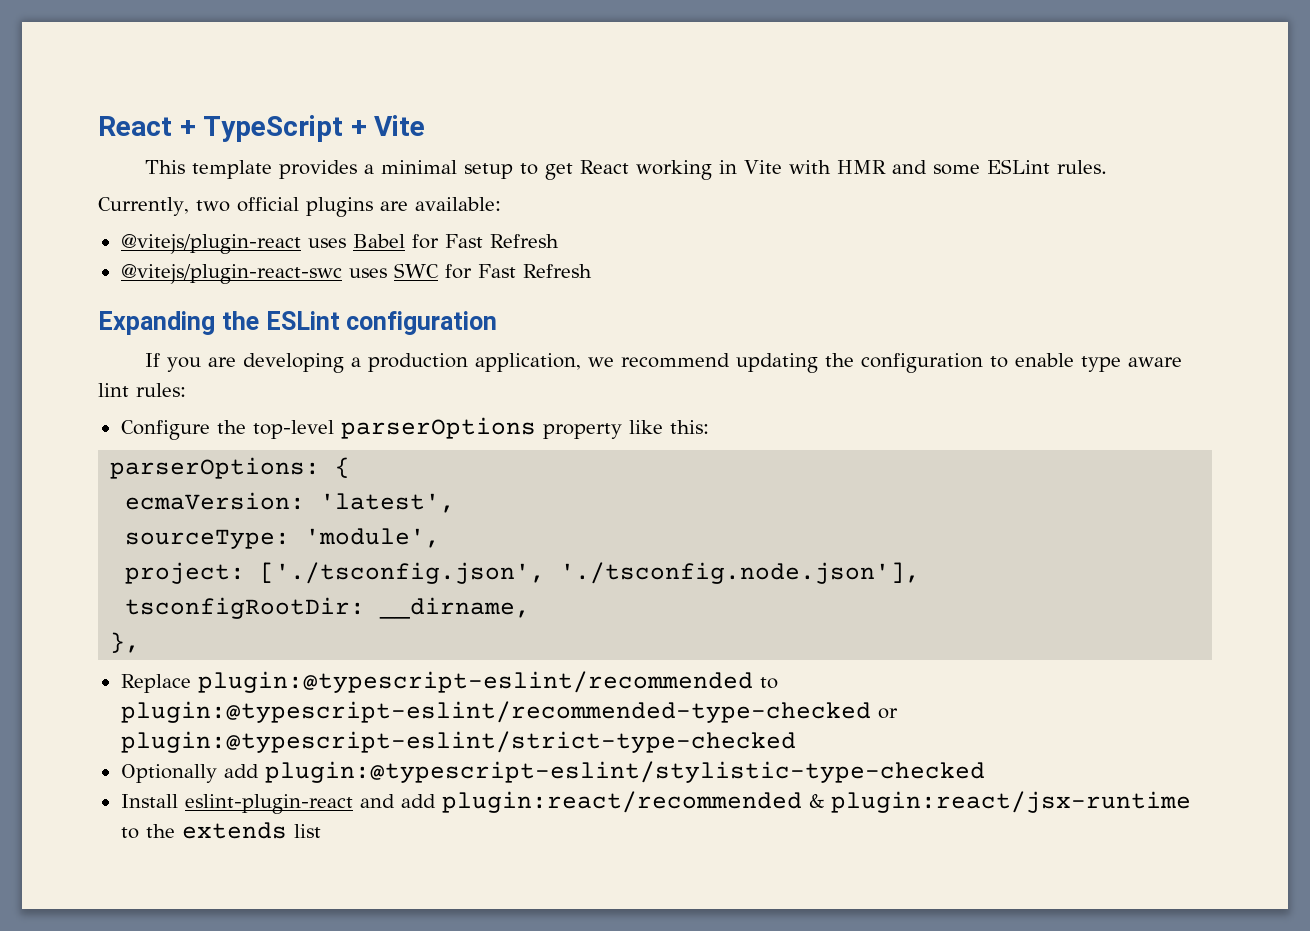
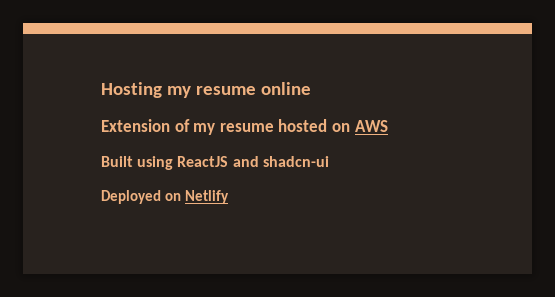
- React + TypeScript + Vite
- This template provides a minimal setup to get React working in Vite with HMR and some ESLint rules.
- Currently, two official plugins are available:
- @vitejs/plugin-react uses Babel for Fast Refresh
- @vitejs/plugin-react-swc uses SWC for Fast Refresh
- Expanding the ESLint configuration
- If you are developing a production application, we recommend updating the configuration to enable type aware lint rules:
- Configure the top-level parserOptions property like this:
- parserOptions: {
- ecmaVersion: 'latest',
- sourceType: 'module',
- project: ['./tsconfig.json', './tsconfig.node.json'],
- tsconfigRootDir: __dirname,
- },
- Replace plugin:@typescript-eslint/recommended to plugin:@typescript-eslint/recommended-type-checked or plugin:@typescript-eslint/strict-type-checked
- Optionally add plugin:@typescript-eslint/stylistic-type-checked
- Install eslint-plugin-react and add plugin:react/recommended & plugin:react/jsx-runtime to the extends list
+ Hosting my resume online
+ Extension of my resume hosted on AWS
+ Built using ReactJS and shadcn-ui
+ Deployed on Netlify

